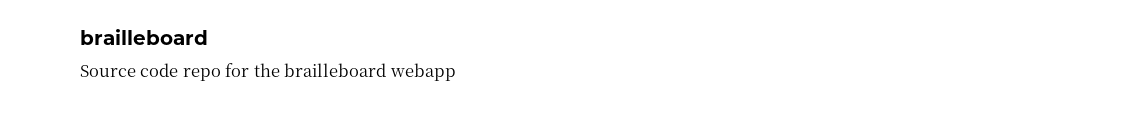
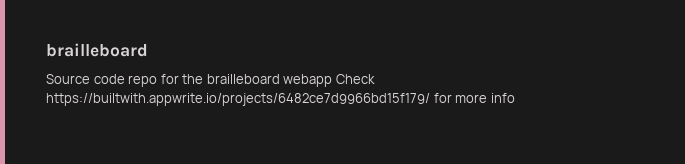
- Source code repo for the brailleboard webapp
+ Source code repo for the brailleboard webapp Check https://builtwith.appwrite.io/projects/6482ce7d9966bd15f179/ for more info

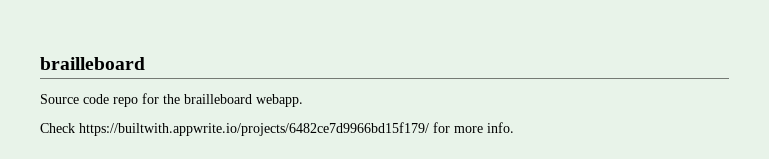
- Source code repo for the brailleboard webapp Check https://builtwith.appwrite.io/projects/6482ce7d9966bd15f179/ for more info
+ Source code repo for the brailleboard webapp.
+ Check https://builtwith.appwrite.io/projects/6482ce7d9966bd15f179/ for more info.

